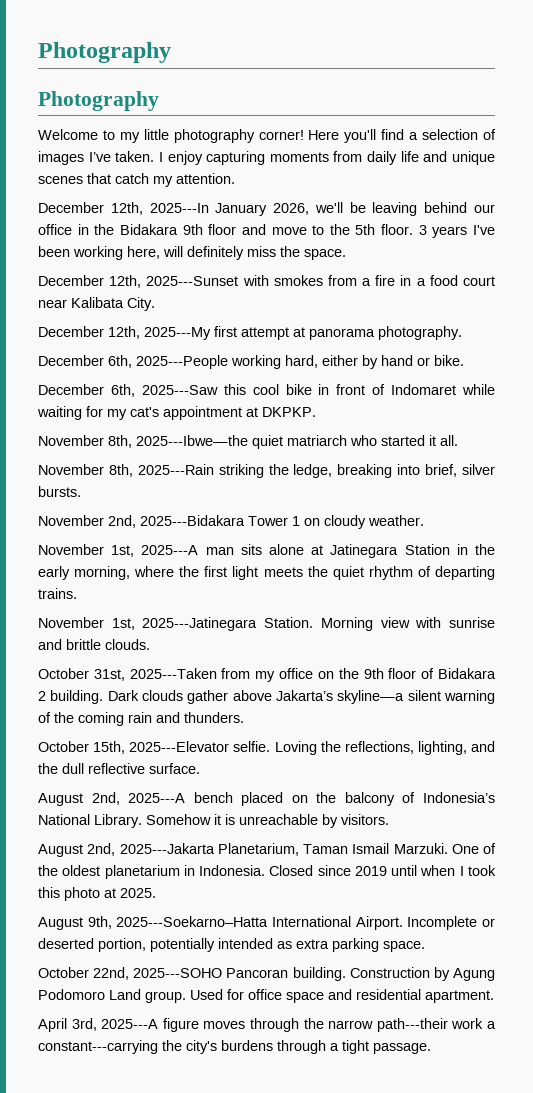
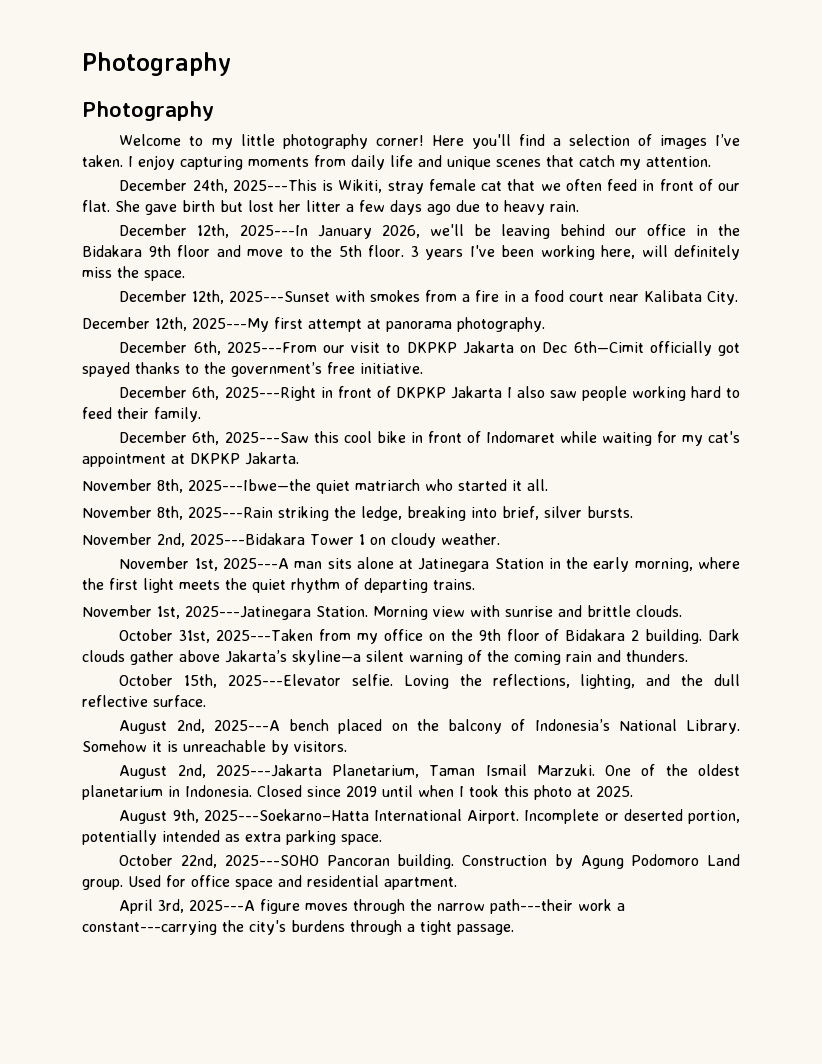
+ December 24th, 2025---This is Wikiti, stray female cat that we often feed in front of our flat. She gave birth but lost her litter a few days ago due to heavy rain.
- December 6th, 2025---People working hard, either by hand or bike.
+ December 6th, 2025---From our visit to DKPKP Jakarta on Dec 6th—Cimit officially got spayed thanks to the government’s free initiative.
+ December 6th, 2025---Right in front of DKPKP Jakarta I also saw people working hard to feed their family.
- December 6th, 2025---Saw this cool bike in front of Indomaret while waiting for my cat's appointment at DKPKP.
+ December 6th, 2025---Saw this cool bike in front of Indomaret while waiting for my cat's appointment at DKPKP Jakarta.

